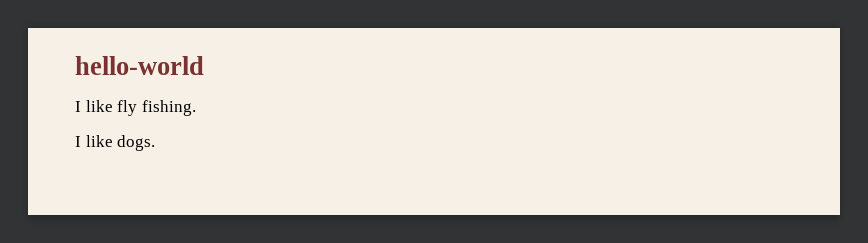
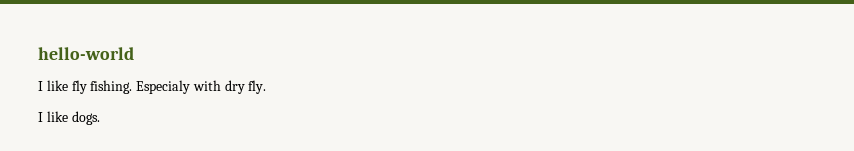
+ Especialy with dry fly.

